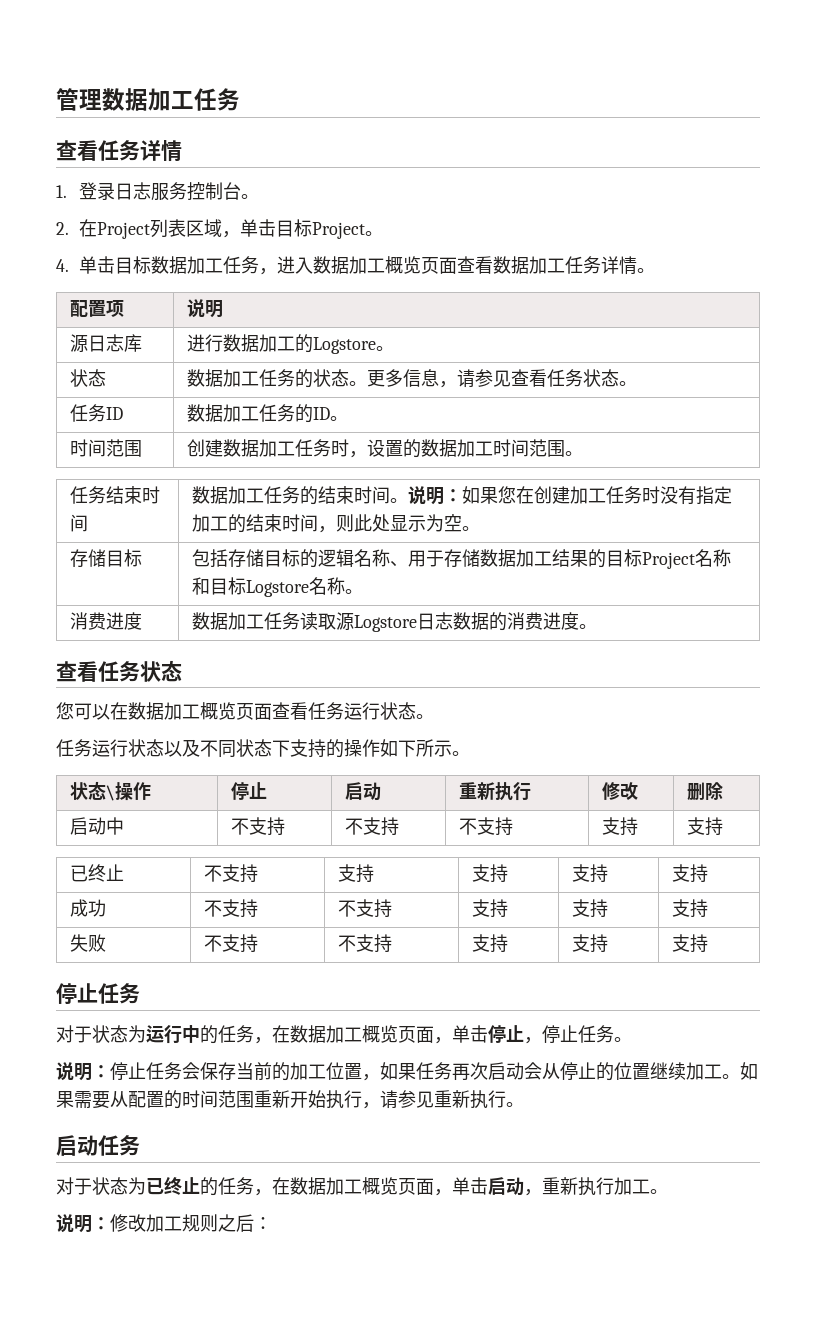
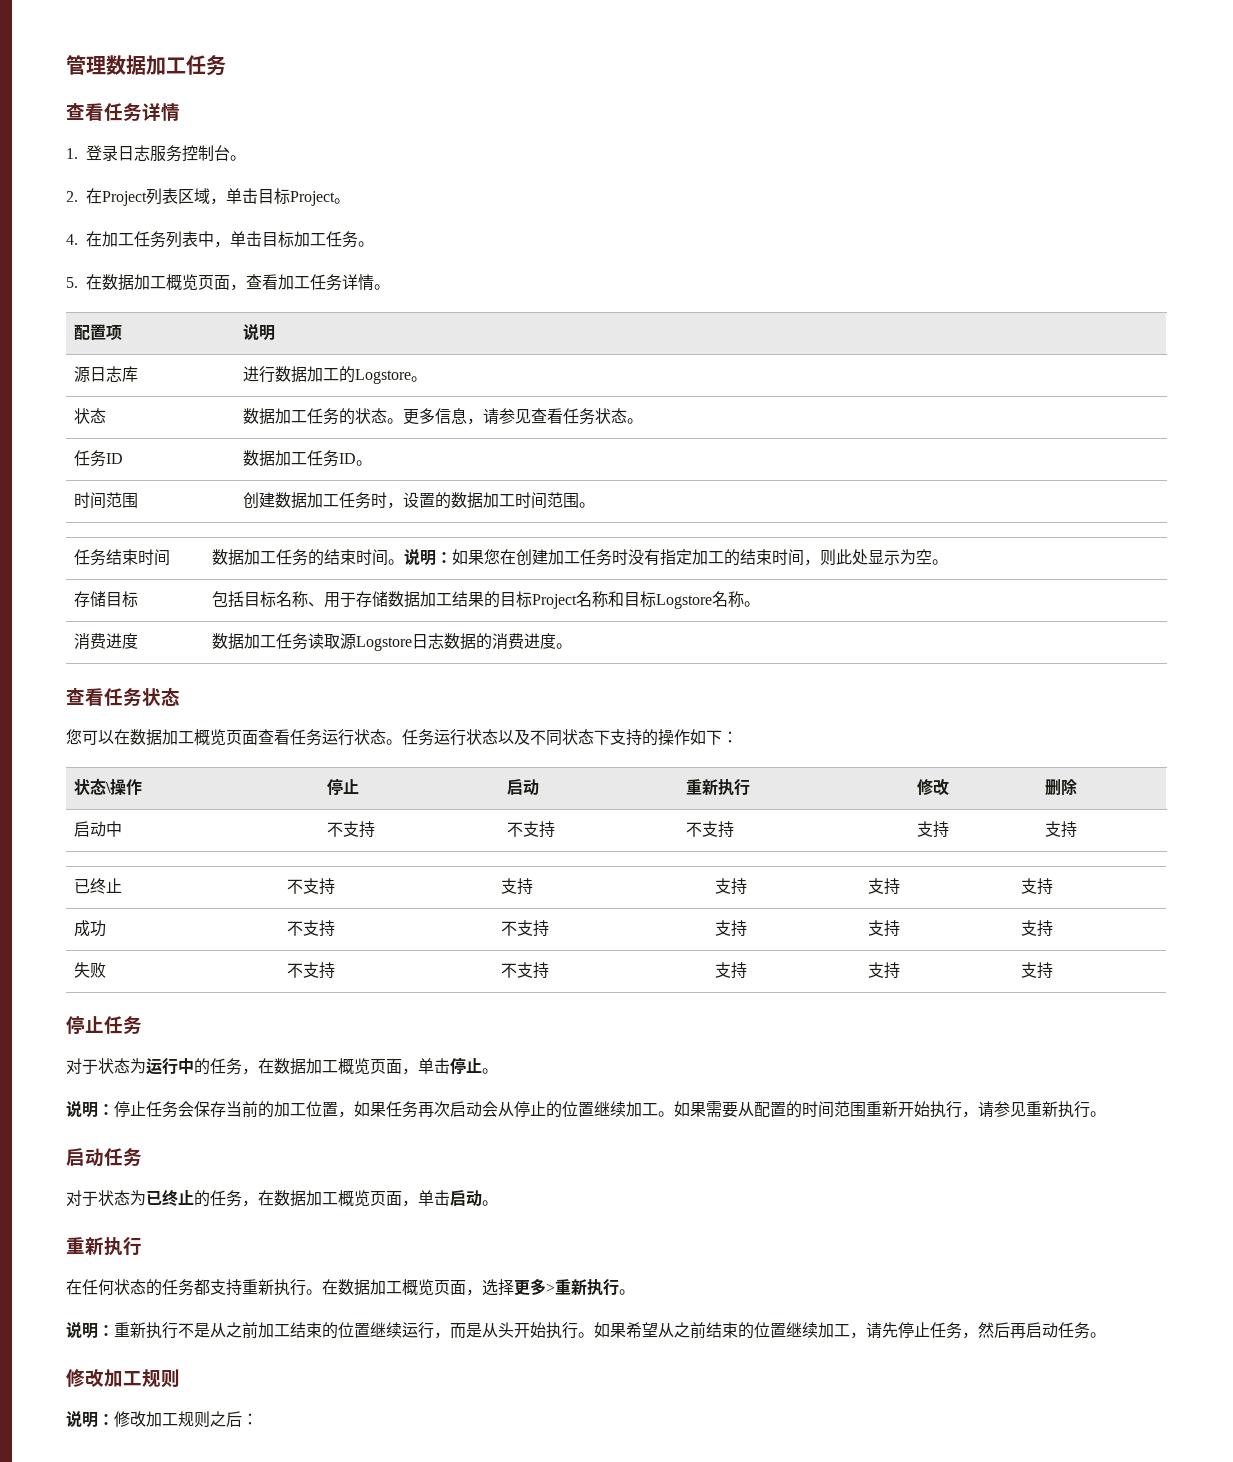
- 4.单击目标数据加工任务，进入数据加工概览页面查看数据加工任务详情。
+ 4.在加工任务列表中，单击目标加工任务。
+ 5.在数据加工概览页面，查看加工任务详情。
- 任务ID | 数据加工任务的ID。
+ 任务ID | 数据加工任务ID。
- 存储目标 | 包括存储目标的逻辑名称、用于存储数据加工结果的目标Project名称和目标Logstore名称。
+ 存储目标 | 包括目标名称、用于存储数据加工结果的目标Project名称和目标Logstore名称。
- 您可以在数据加工概览页面查看任务运行状态。
- 任务运行状态以及不同状态下支持的操作如下所示。
+ 您可以在数据加工概览页面查看任务运行状态。任务运行状态以及不同状态下支持的操作如下：
- 对于状态为运行中的任务，在数据加工概览页面，单击停止，停止任务。
+ 对于状态为运行中的任务，在数据加工概览页面，单击停止。
- 对于状态为已终止的任务，在数据加工概览页面，单击启动，重新执行加工。
+ 对于状态为已终止的任务，在数据加工概览页面，单击启动。
+ 重新执行
+ 在任何状态的任务都支持重新执行。在数据加工概览页面，选择更多>重新执行。
+ 说明：重新执行不是从之前加工结束的位置继续运行，而是从头开始执行。如果希望从之前结束的位置继续加工，请先停止任务，然后再启动任务。
+ 修改加工规则

